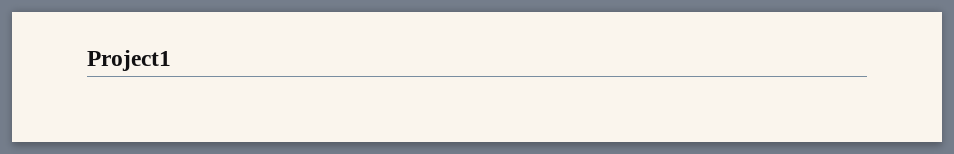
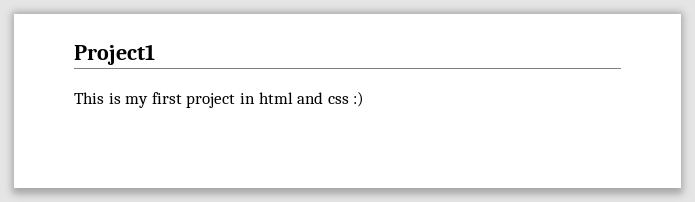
+ This is my first project in html and css :)

